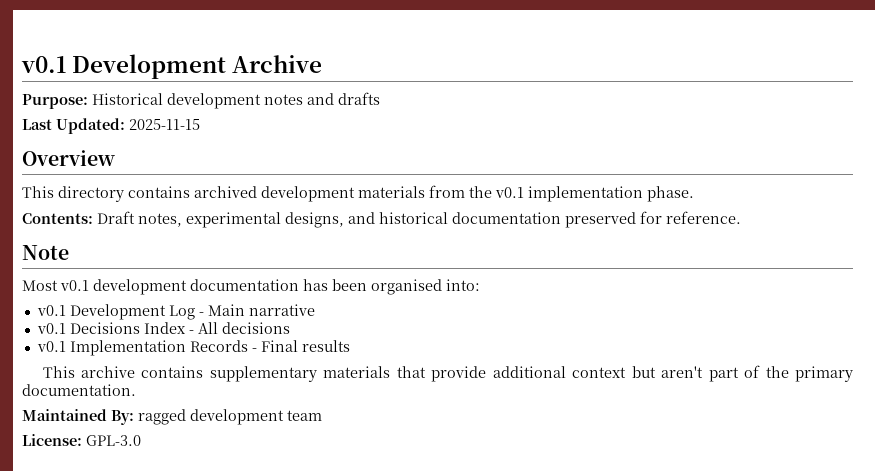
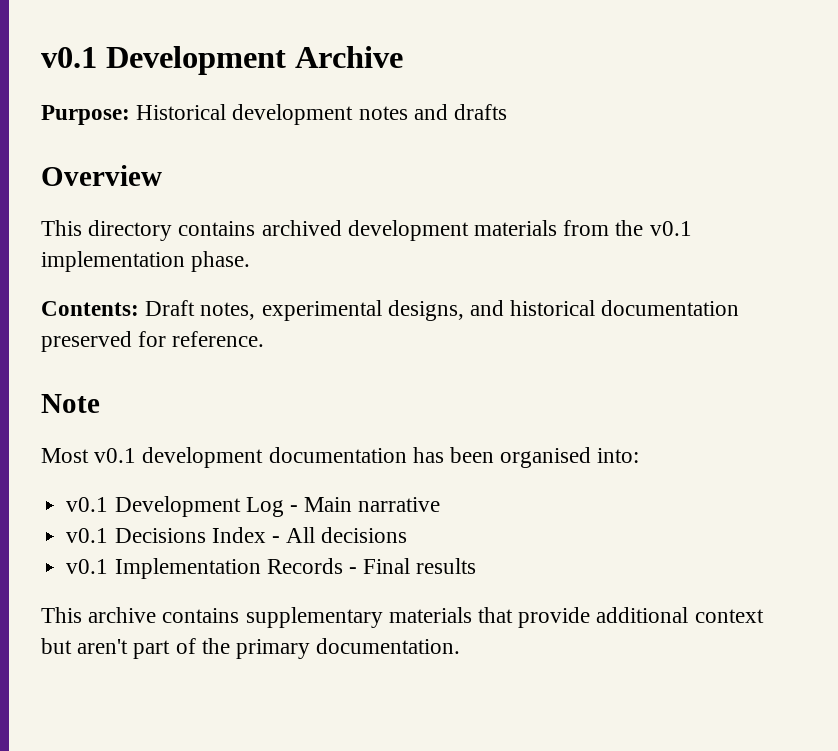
- Last Updated: 2025-11-15
- Maintained By: ragged development team
- License: GPL-3.0

